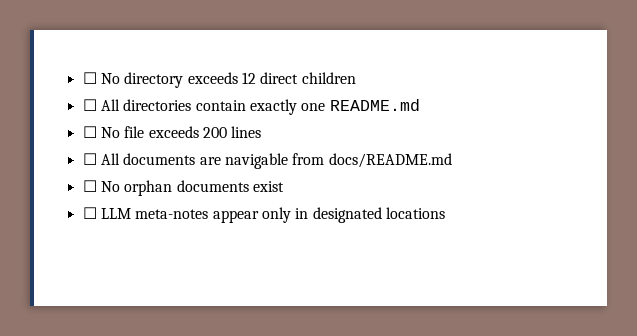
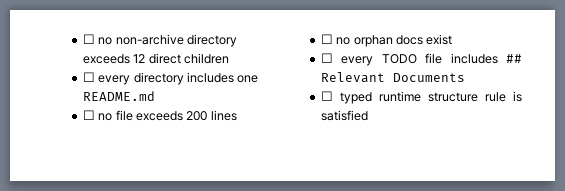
- ☐ No directory exceeds 12 direct children
+ ☐ no non-archive directory exceeds 12 direct children
- ☐ All directories contain exactly one README.md
+ ☐ every directory includes one README.md
- ☐ No file exceeds 200 lines
+ ☐ no file exceeds 200 lines
- ☐ All documents are navigable from docs/README.md
- ☐ No orphan documents exist
- ☐ LLM meta-notes appear only in designated locations
+ ☐ no orphan docs exist
+ ☐ every TODO file includes ## Relevant Documents
+ ☐ typed runtime structure rule is satisfied

